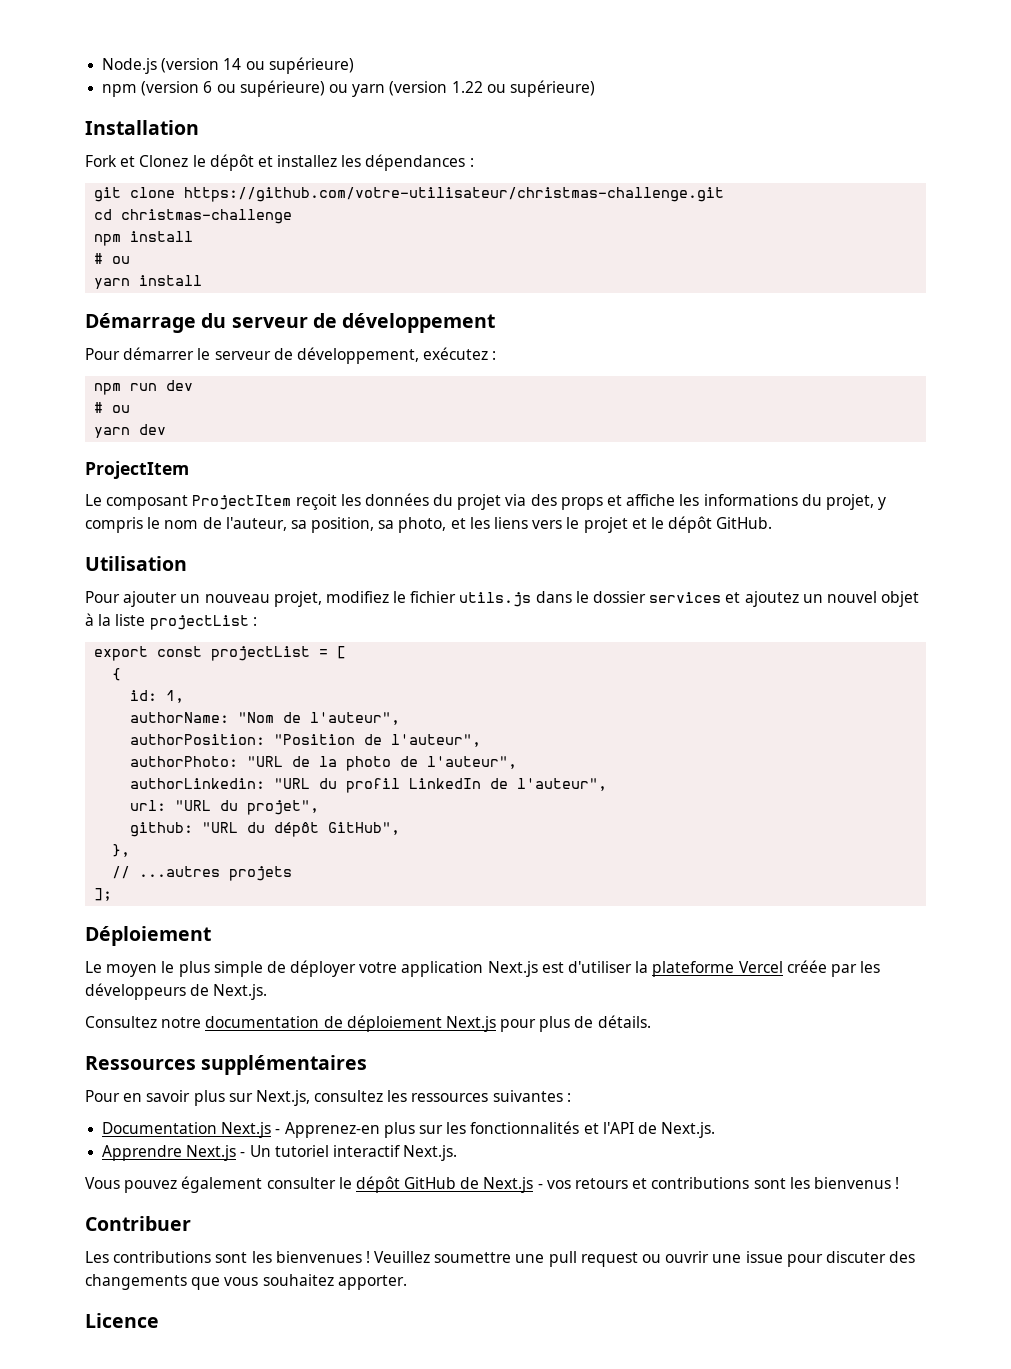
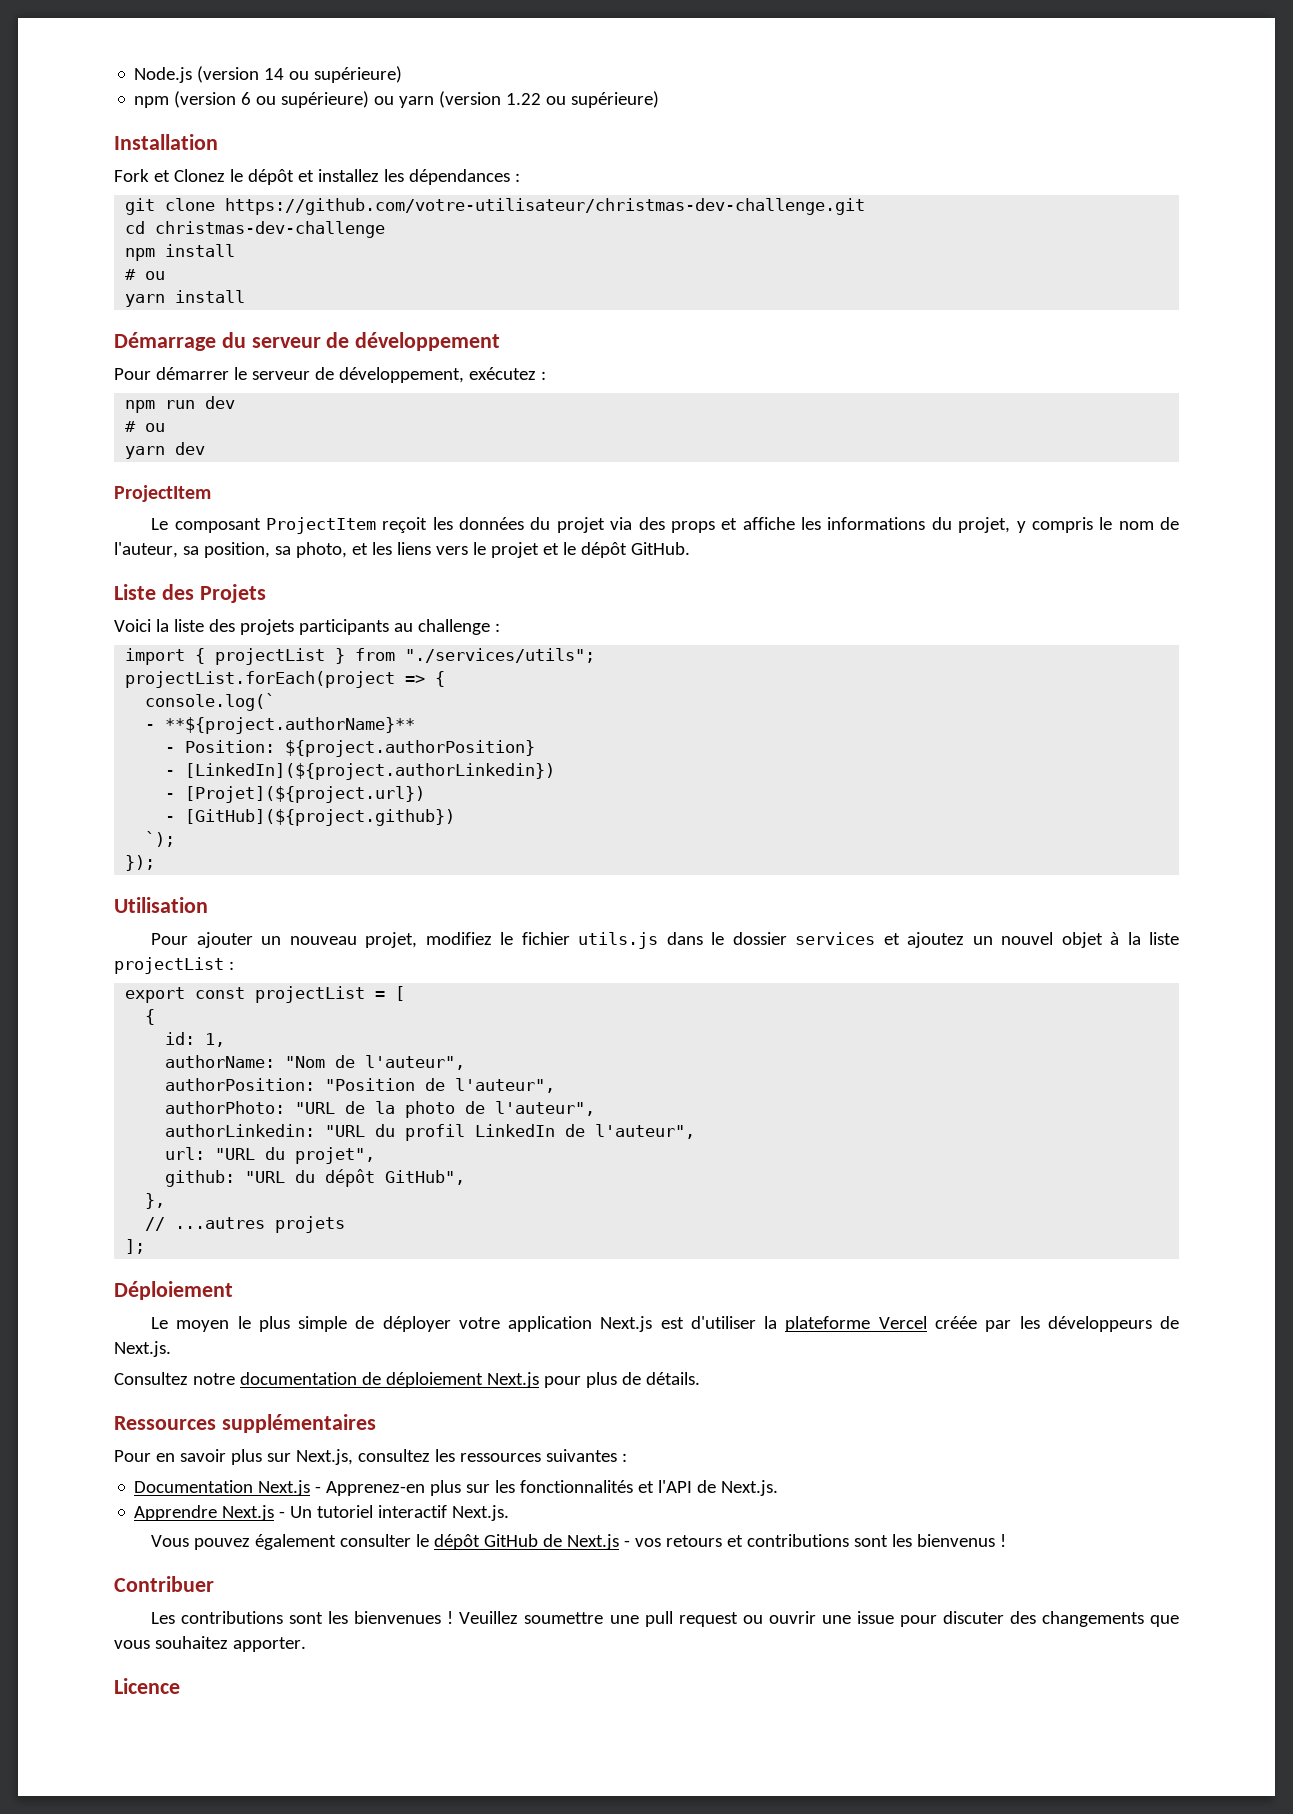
- git clone https://github.com/votre-utilisateur/christmas-challenge.git
+ git clone https://github.com/votre-utilisateur/christmas-dev-challenge.git
- cd christmas-challenge
+ cd christmas-dev-challenge
+ Liste des Projets
+ Voici la liste des projets participants au challenge :
+ import { projectList } from "./services/utils";
+ projectList.forEach(project => {
+ console.log(`
+ - **${project.authorName}**
+ - Position: ${project.authorPosition}
+ - [LinkedIn](${project.authorLinkedin})
+ - [Projet](${project.url})
+ - [GitHub](${project.github})
+ `);
+ });

